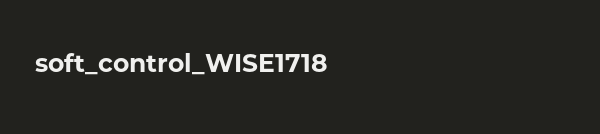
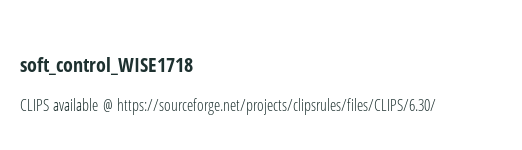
+ CLIPS available @ https://sourceforge.net/projects/clipsrules/files/CLIPS/6.30/

